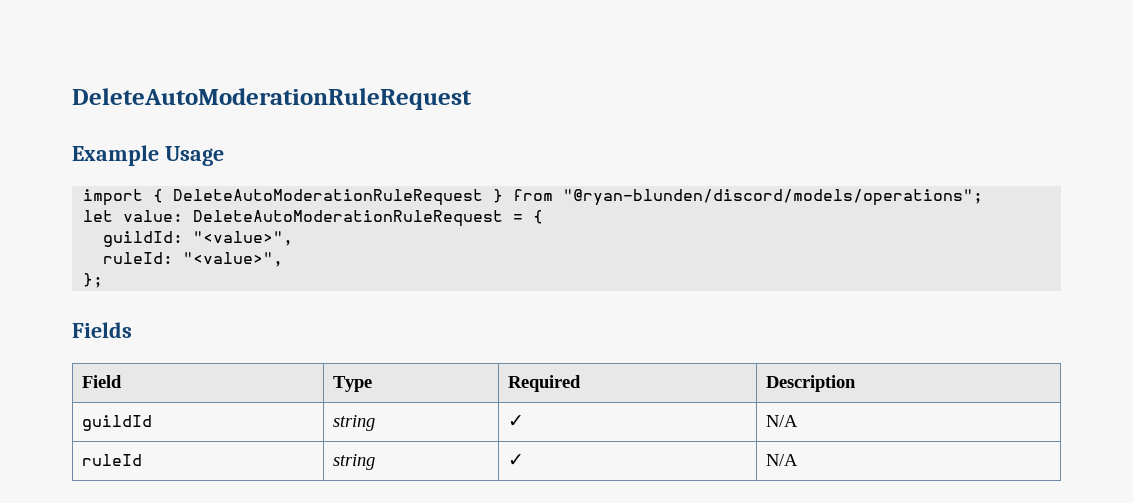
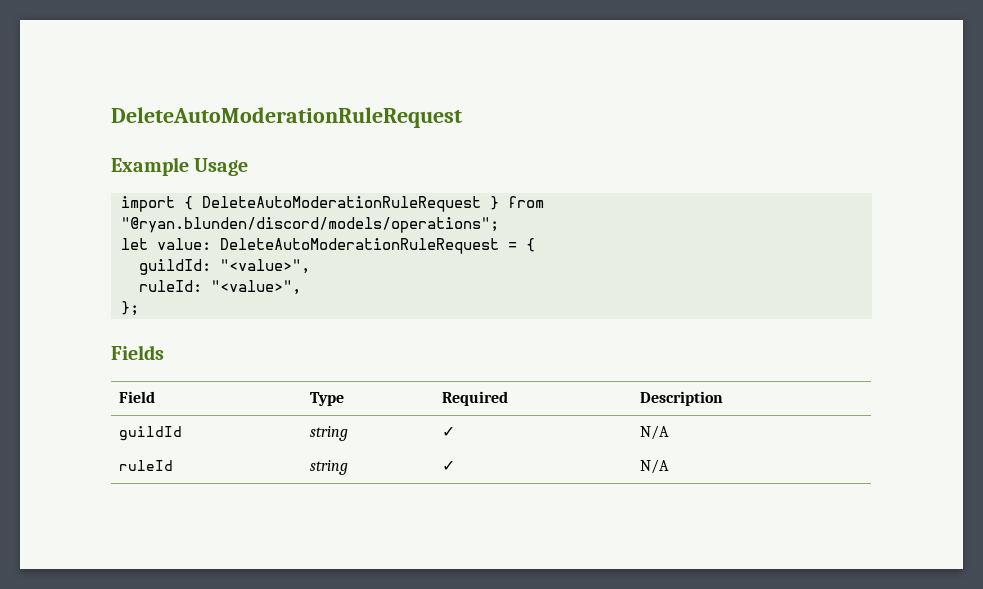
- import { DeleteAutoModerationRuleRequest } from "@ryan-blunden/discord/models/operations";
+ import { DeleteAutoModerationRuleRequest } from "@ryan.blunden/discord/models/operations";

